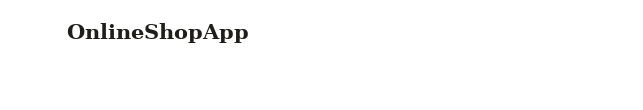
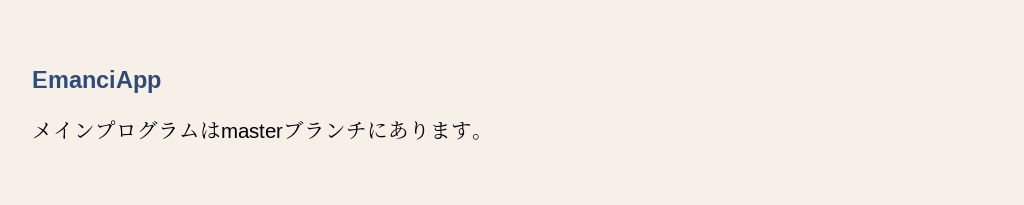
- OnlineShopApp
+ EmanciApp
+ メインプログラムはmasterブランチにあります。

